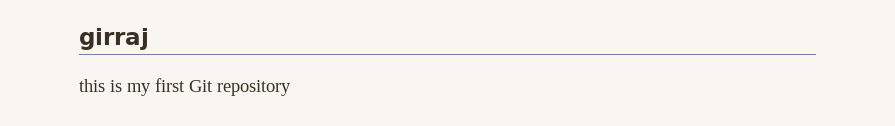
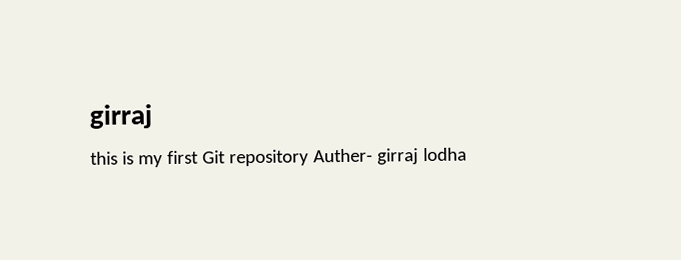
- this is my first Git repository
+ this is my first Git repository Auther- girraj lodha

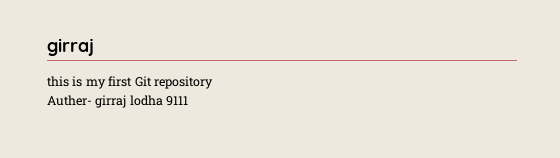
- this is my first Git repository Auther- girraj lodha
+ this is my first Git repository
+ Auther- girraj lodha 9111

